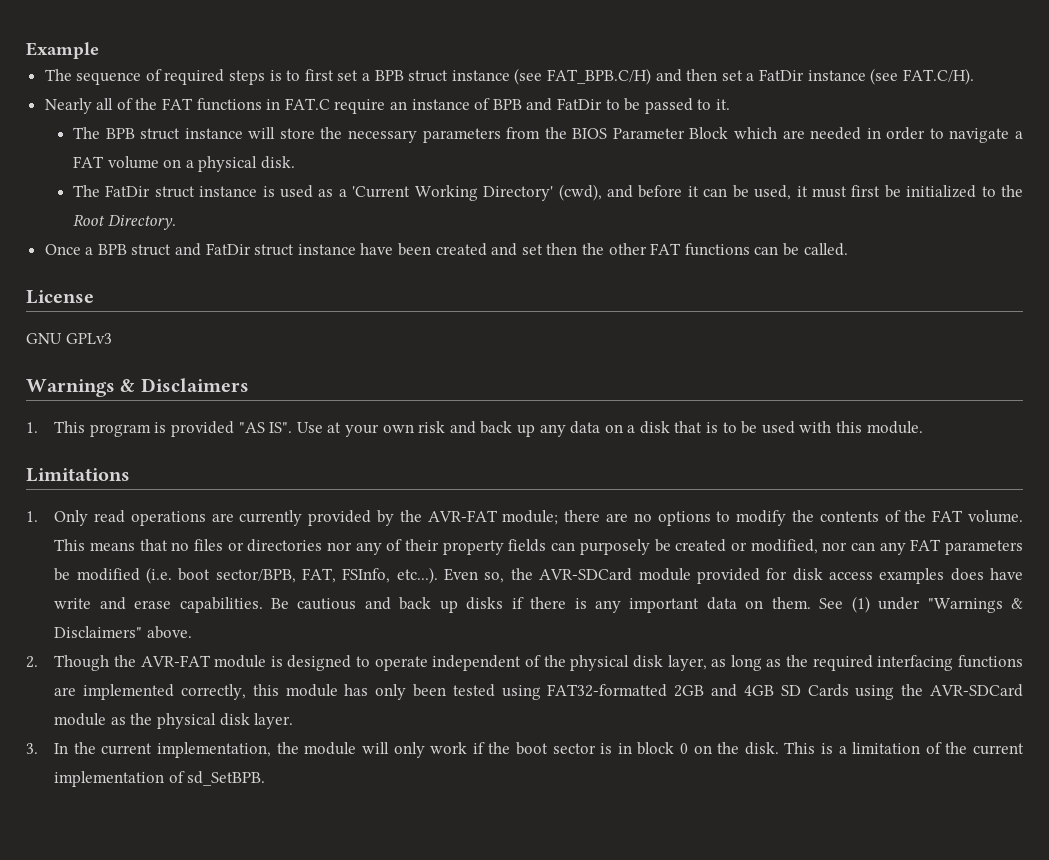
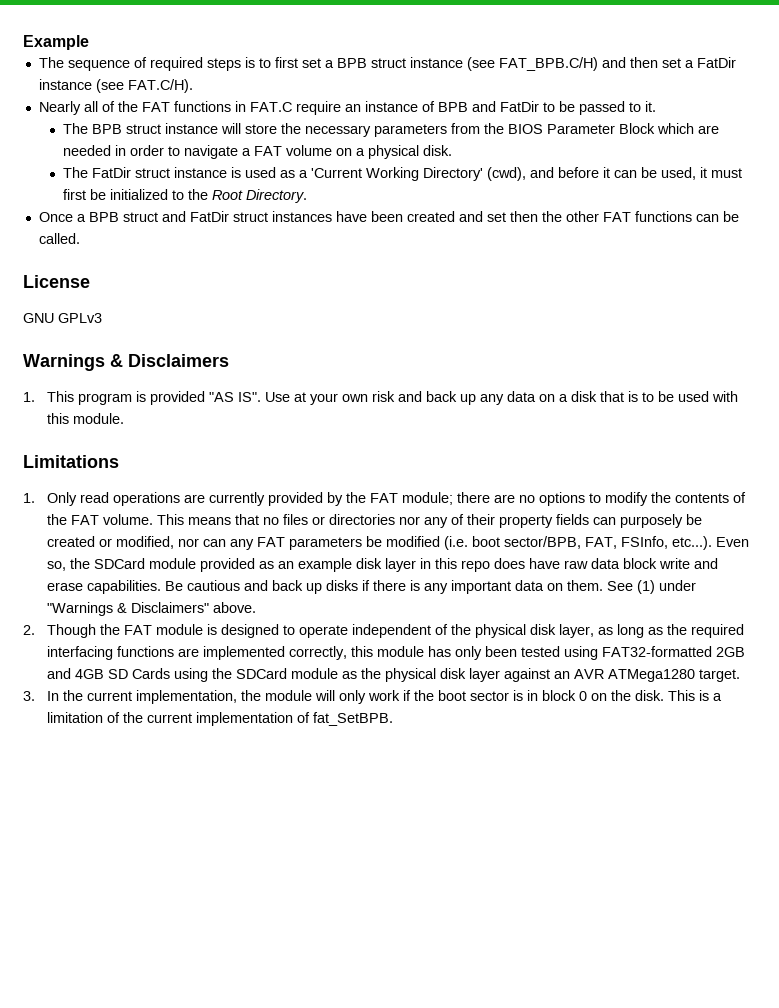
- Once a BPB struct and FatDir struct instance have been created and set then the other FAT functions can be called.
+ Once a BPB struct and FatDir struct instances have been created and set then the other FAT functions can be called.
- 1. Only read operations are currently provided by the AVR-FAT module; there are no options to modify the contents of the FAT volume.
+ 1. Only read operations are currently provided by the FAT module; there are no options to modify the contents of the FAT volume.
- This means that no files or directories nor any of their property fields can purposely be created or modified, nor can any FAT parameters be modified (i.e. boot sector/BPB, FAT, FSInfo, etc...). Even so, the AVR-SDCard module provided for disk access examples does have write and erase capabilities.
+ This means that no files or directories nor any of their property fields can purposely be created or modified, nor can any FAT parameters be modified (i.e. boot sector/BPB, FAT, FSInfo, etc...). Even so, the SDCard module provided as an example disk layer in this repo does have raw data block write and erase capabilities.
- 2. Though the AVR-FAT module is designed to operate independent of the physical disk layer, as long as the required interfacing functions are implemented correctly, this module has only been tested using FAT32-formatted 2GB and 4GB SD Cards using the AVR-SDCard module as the physical disk layer.
+ 2. Though the FAT module is designed to operate independent of the physical disk layer, as long as the required interfacing functions are implemented correctly, this module has only been tested using FAT32-formatted 2GB and 4GB SD Cards using the SDCard module as the physical disk layer against an AVR ATMega1280 target.
- This is a limitation of the current implementation of sd_SetBPB.
+ This is a limitation of the current implementation of fat_SetBPB.

